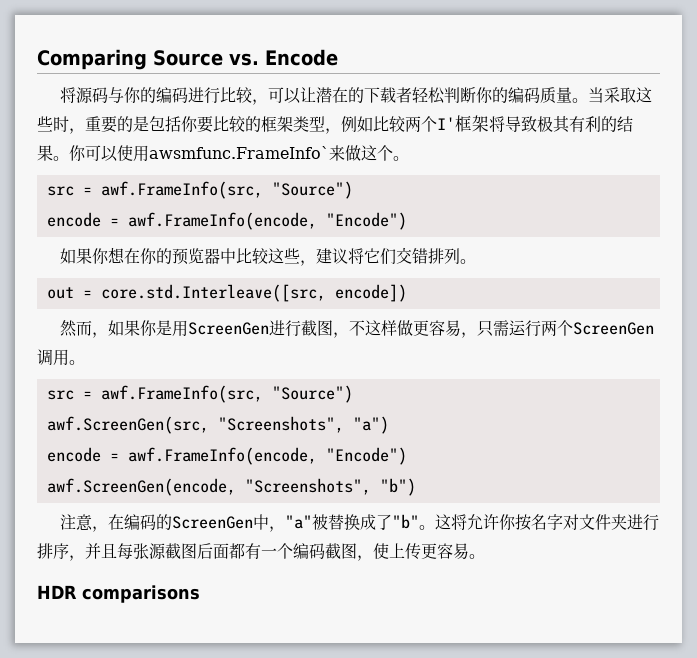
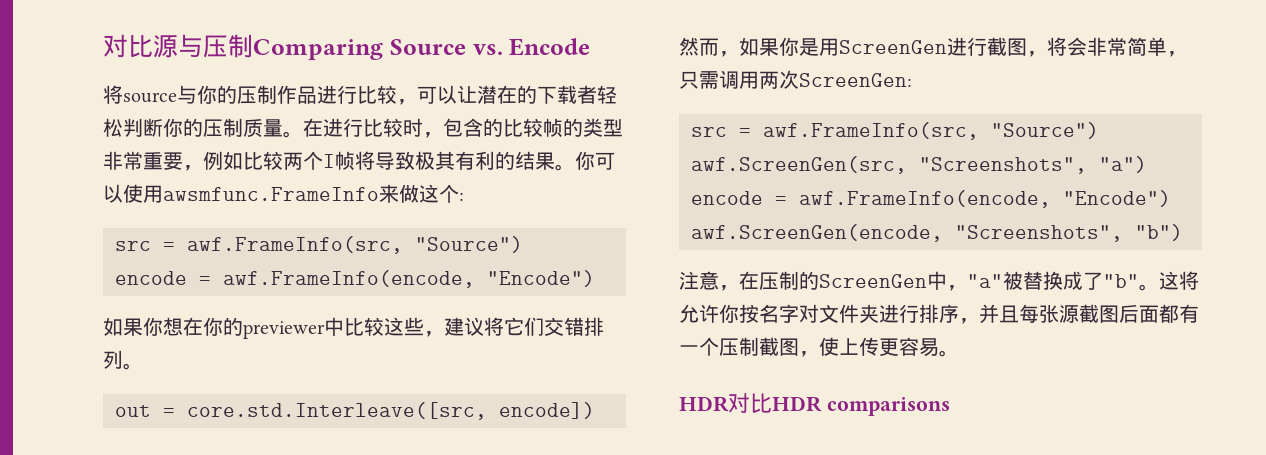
- Comparing Source vs. Encode
+ 对比源与压制Comparing Source vs. Encode
- 将源码与你的编码进行比较，可以让潜在的下载者轻松判断你的编码质量。当采取这些时，重要的是包括你要比较的框架类型，例如比较两个I'框架将导致极其有利的结果。
+ 将source与你的压制作品进行比较，可以让潜在的下载者轻松判断你的压制质量。在进行比较时，包含的比较帧的类型非常重要，例如比较两个I帧将导致极其有利的结果。
- 你可以使用awsmfunc.FrameInfo`来做这个。
+ 你可以使用awsmfunc.FrameInfo来做这个:
- 如果你想在你的预览器中比较这些，建议将它们交错排列。
+ 如果你想在你的previewer中比较这些，建议将它们交错排列。
- 然而，如果你是用ScreenGen进行截图，不这样做更容易，只需运行两个ScreenGen调用。
+ 然而，如果你是用ScreenGen进行截图，将会非常简单，只需调用两次ScreenGen:
- 注意，在编码的ScreenGen中，"a"被替换成了"b"。
+ 注意，在压制的ScreenGen中，"a"被替换成了"b"。
- 这将允许你按名字对文件夹进行排序，并且每张源截图后面都有一个编码截图，使上传更容易。
+ 这将允许你按名字对文件夹进行排序，并且每张源截图后面都有一个压制截图，使上传更容易。
- HDR comparisons
+ HDR对比HDR comparisons

